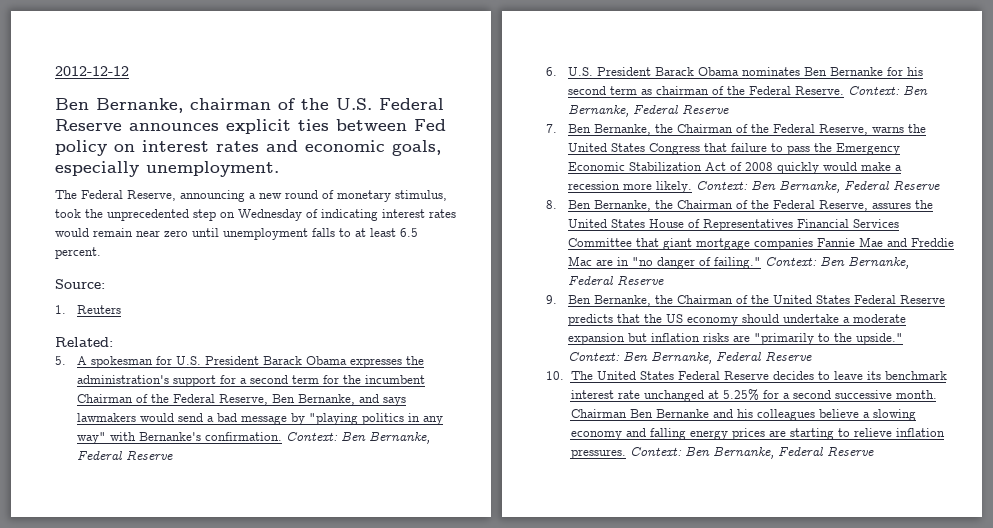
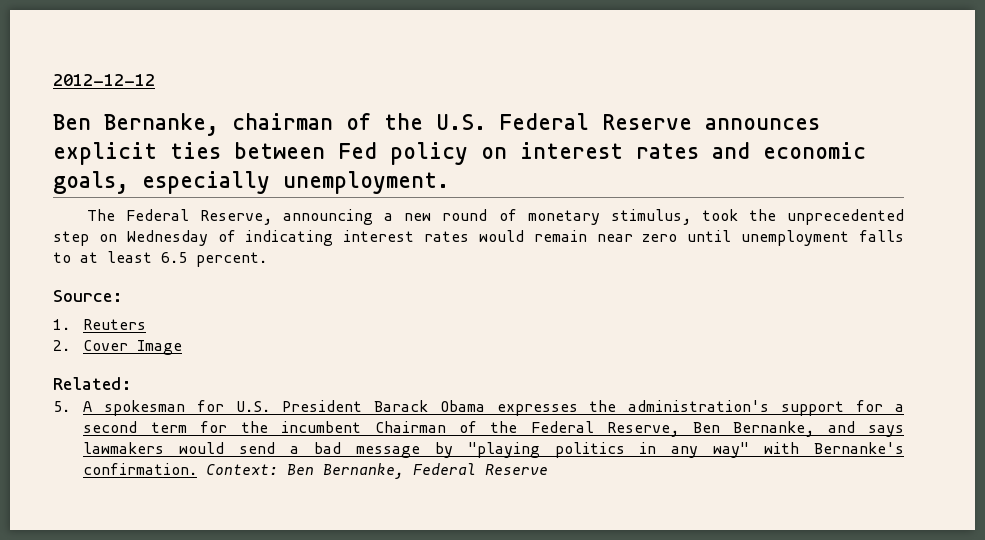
+ 2. Cover Image
- 6. U.S. President Barack Obama nominates Ben Bernanke for his second term as chairman of the Federal Reserve. Context: Ben Bernanke, Federal Reserve
- 7. Ben Bernanke, the Chairman of the Federal Reserve, warns the United States Congress that failure to pass the Emergency Economic Stabilization Act of 2008 quickly would make a recession more likely. Context: Ben Bernanke, Federal Reserve
- 8. Ben Bernanke, the Chairman of the Federal Reserve, assures the United States House of Representatives Financial Services Committee that giant mortgage companies Fannie Mae and Freddie Mac are in "no danger of failing." Context: Ben Bernanke, Federal Reserve
- 9. Ben Bernanke, the Chairman of the United States Federal Reserve predicts that the US economy should undertake a moderate expansion but inflation risks are "primarily to the upside." Context: Ben Bernanke, Federal Reserve
- 10. The United States Federal Reserve decides to leave its benchmark interest rate unchanged at 5.25% for a second successive month. Chairman Ben Bernanke and his colleagues believe a slowing economy and falling energy prices are starting to relieve inflation pressures. Context: Ben Bernanke, Federal Reserve

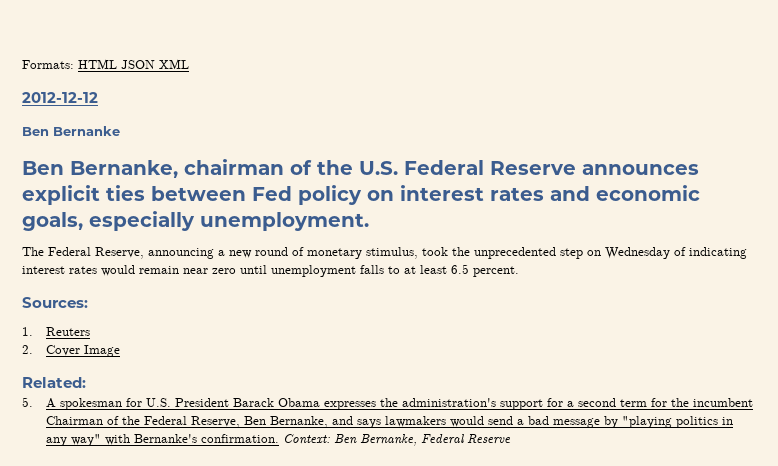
+ Formats: HTML JSON XML
+ Ben Bernanke
- Source:
+ Sources:

